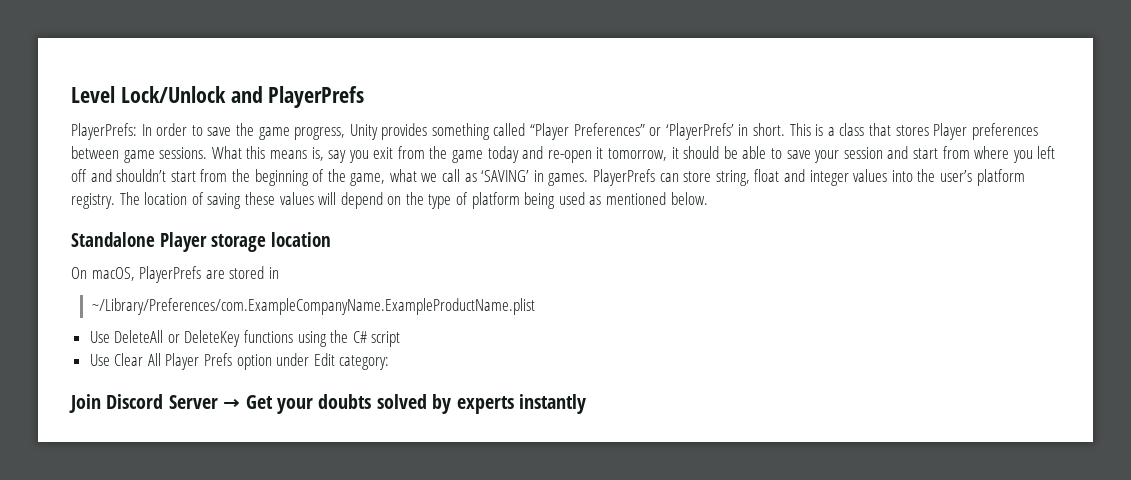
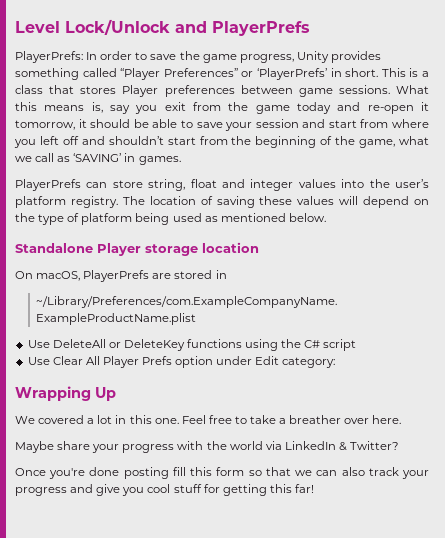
- What this means is, say you exit from the game today and re-open it tomorrow, it should be able to save your session and start from where you left off and shouldn’t start from the beginning of the game, what we call as ‘SAVING’ in games. PlayerPrefs can store string, float and integer values into the user’s platform registry.
+ What this means is, say you exit from the game today and re-open it tomorrow, it should be able to save your session and start from where you left off and shouldn’t start from the beginning of the game, what we call as ‘SAVING’ in games.
+ PlayerPrefs can store string, float and integer values into the user’s platform registry.
- Join Discord Server → Get your doubts solved by experts instantly
+ Wrapping Up
+ We covered a lot in this one. Feel free to take a breather over here.
+ Maybe share your progress with the world via LinkedIn & Twitter?
+ Once you're done posting fill this form so that we can also track your progress and give you cool stuff for getting this far!

